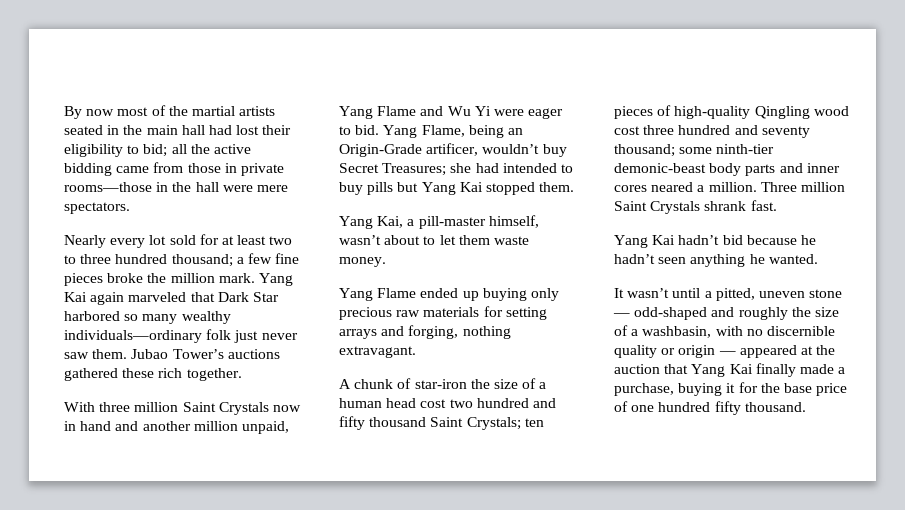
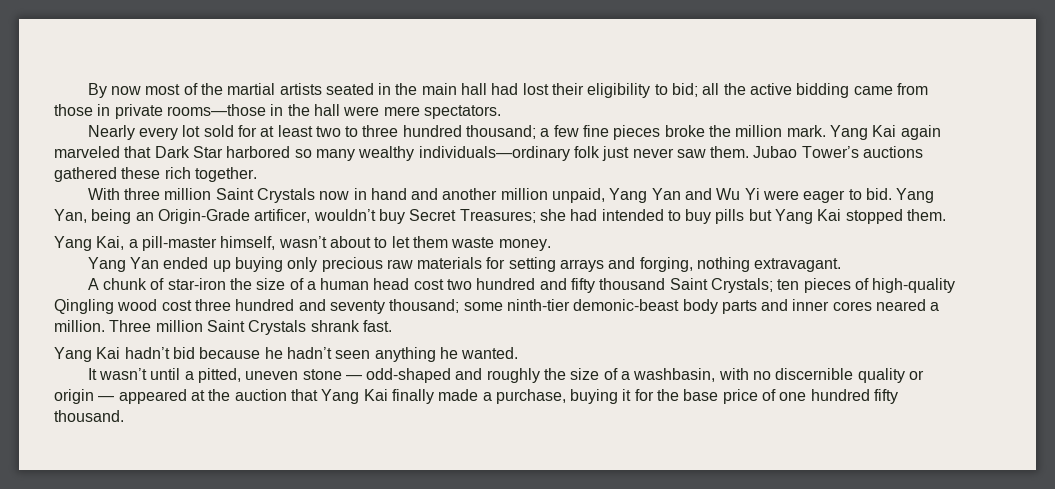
- With three million Saint Crystals now in hand and another million unpaid, Yang Flame and Wu Yi were eager to bid.
+ With three million Saint Crystals now in hand and another million unpaid, Yang Yan and Wu Yi were eager to bid.
- Yang Flame, being an Origin-Grade artificer, wouldn’t buy Secret Treasures; she had intended to buy pills but Yang Kai stopped them.
+ Yang Yan, being an Origin-Grade artificer, wouldn’t buy Secret Treasures; she had intended to buy pills but Yang Kai stopped them.
- Yang Flame ended up buying only precious raw materials for setting arrays and forging, nothing extravagant.
+ Yang Yan ended up buying only precious raw materials for setting arrays and forging, nothing extravagant.

